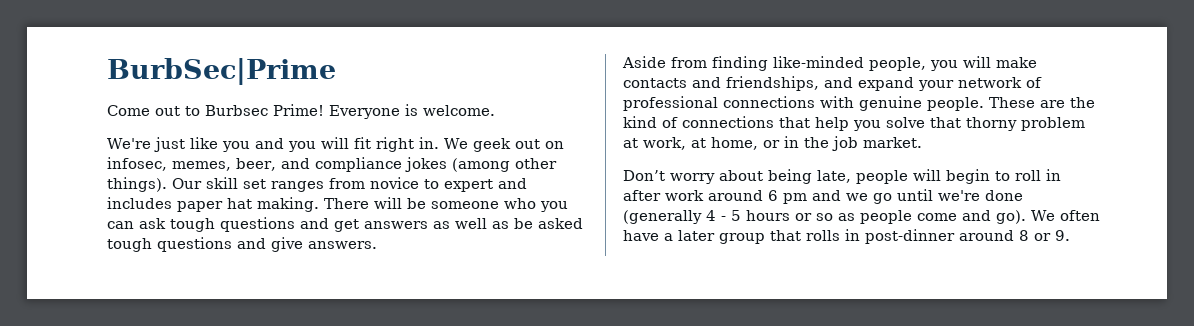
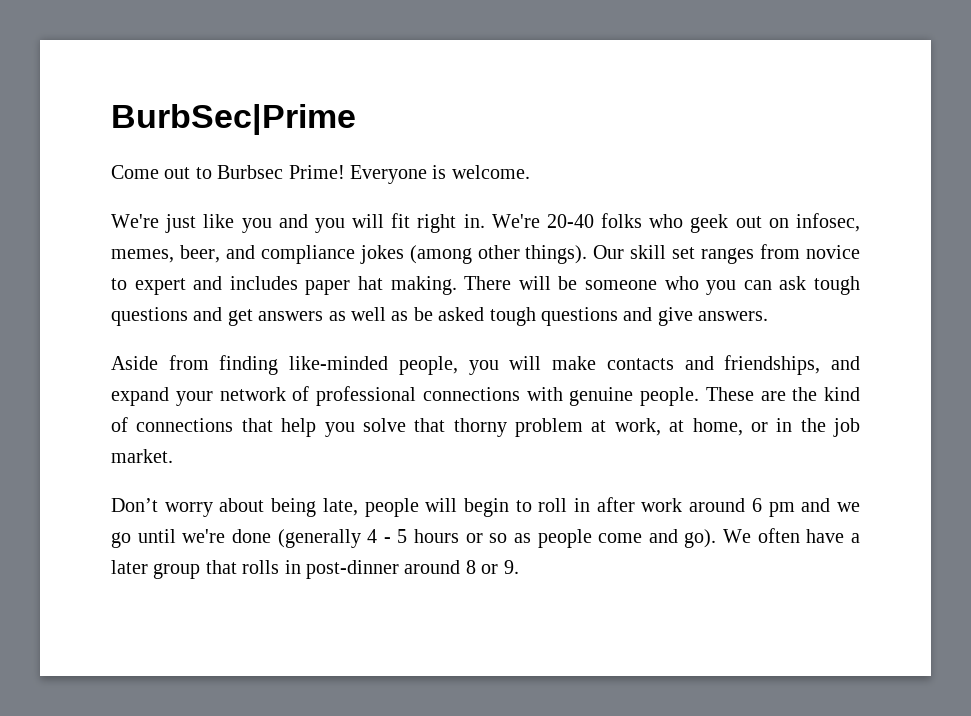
- We geek out on infosec, memes, beer, and compliance jokes (among other things).
+ We're 20-40 folks who geek out on infosec, memes, beer, and compliance jokes (among other things).

